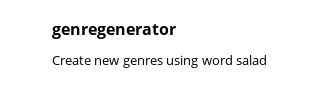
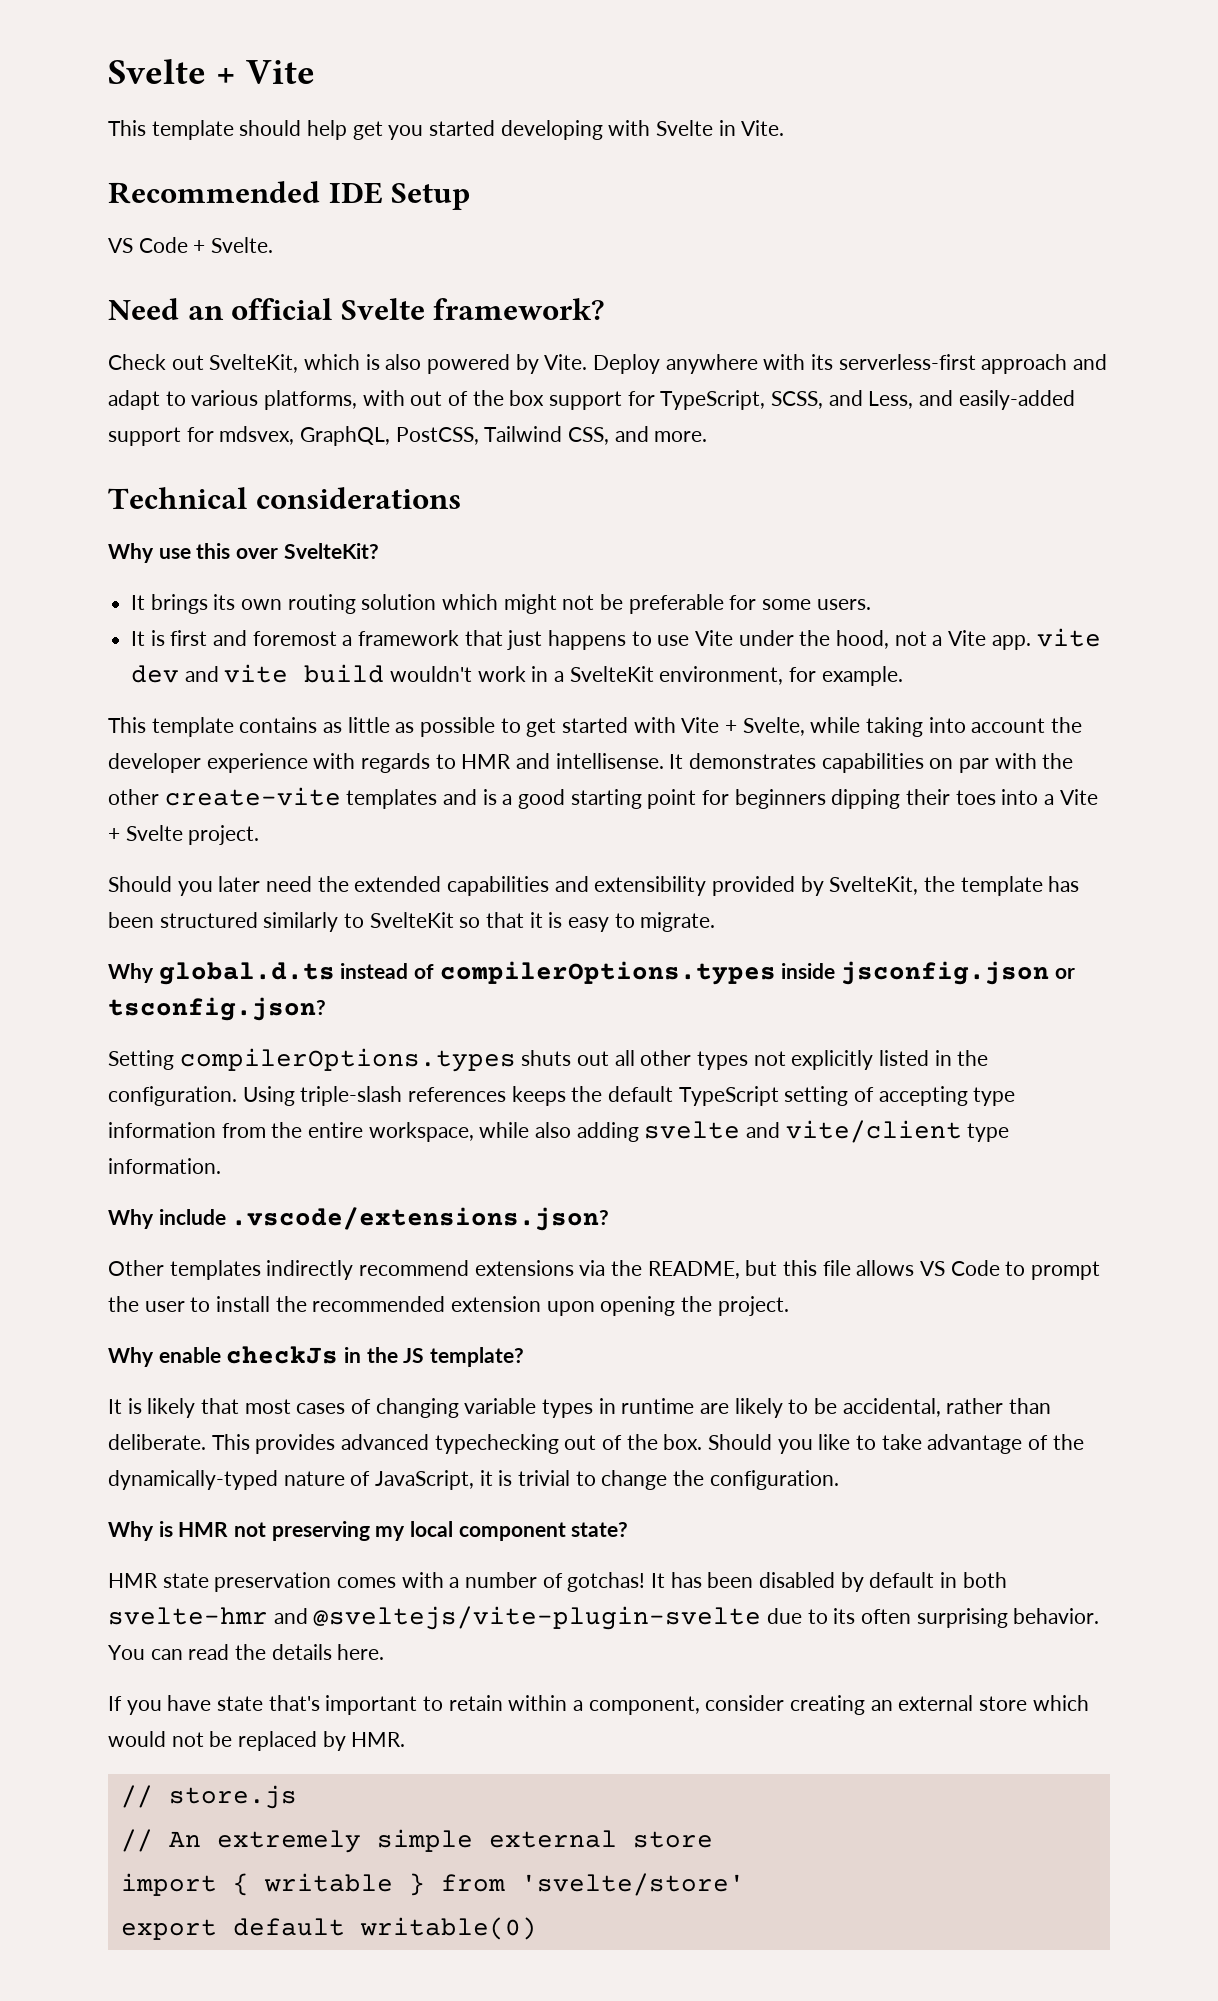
- genregenerator
- Create new genres using word salad
+ Svelte + Vite
+ This template should help get you started developing with Svelte in Vite.
+ Recommended IDE Setup
+ VS Code + Svelte.
+ Need an official Svelte framework?
+ Check out SvelteKit, which is also powered by Vite. Deploy anywhere with its serverless-first approach and adapt to various platforms, with out of the box support for TypeScript, SCSS, and Less, and easily-added support for mdsvex, GraphQL, PostCSS, Tailwind CSS, and more.
+ Technical considerations
+ Why use this over SvelteKit?
+ It brings its own routing solution which might not be preferable for some users.
+ It is first and foremost a framework that just happens to use Vite under the hood, not a Vite app. vite dev and vite build wouldn't work in a SvelteKit environment, for example.
+ This template contains as little as possible to get started with Vite + Svelte, while taking into account the developer experience with regards to HMR and intellisense. It demonstrates capabilities on par with the other create-vite templates and is a good starting point for beginners dipping their toes into a Vite + Svelte project.
+ Should you later need the extended capabilities and extensibility provided by SvelteKit, the template has been structured similarly to SvelteKit so that it is easy to migrate.
+ Why global.d.ts instead of compilerOptions.types inside jsconfig.json or tsconfig.json?
+ Setting compilerOptions.types shuts out all other types not explicitly listed in the configuration. Using triple-slash references keeps the default TypeScript setting of accepting type information from the entire workspace, while also adding svelte and vite/client type information.
+ Why include .vscode/extensions.json?
+ Other templates indirectly recommend extensions via the README, but this file allows VS Code to prompt the user to install the recommended extension upon opening the project.
+ Why enable checkJs in the JS template?
+ It is likely that most cases of changing variable types in runtime are likely to be accidental, rather than deliberate. This provides advanced typechecking out of the box. Should you like to take advantage of the dynamically-typed nature of JavaScript, it is trivial to change the configuration.
+ Why is HMR not preserving my local component state?
+ HMR state preservation comes with a number of gotchas! It has been disabled by default in both svelte-hmr and @sveltejs/vite-plugin-svelte due to its often surprising behavior. You can read the details here.
+ If you have state that's important to retain within a component, consider creating an external store which would not be replaced by HMR.
+ // store.js
+ // An extremely simple external store
+ import { writable } from 'svelte/store'
+ export default writable(0)

